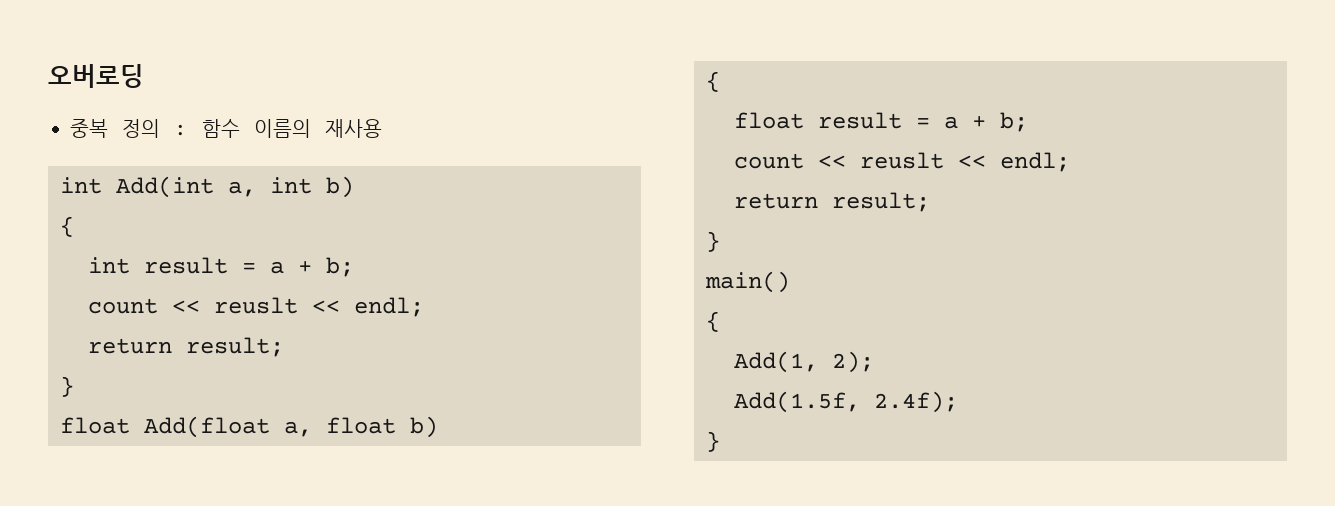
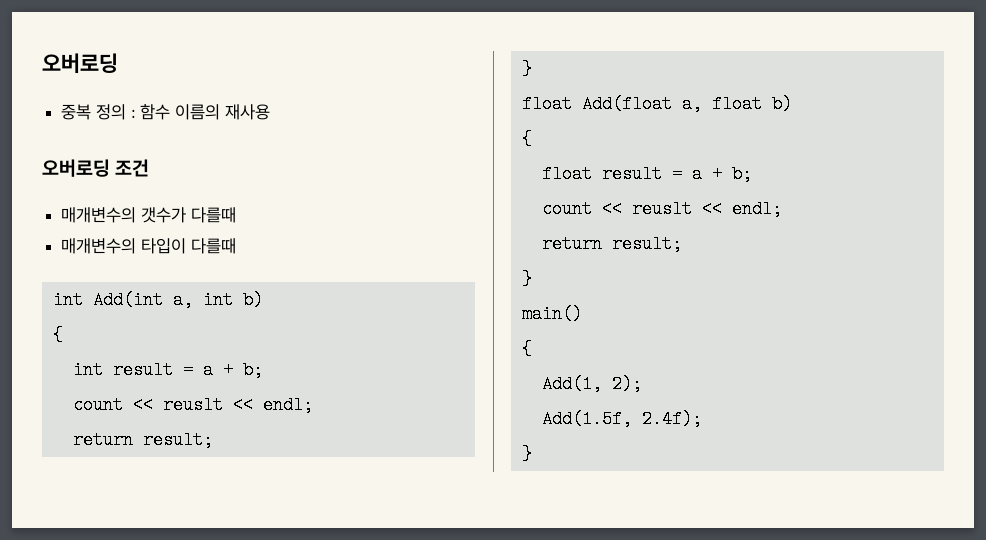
+ 오버로딩 조건
+ 매개변수의 갯수가 다를때
+ 매개변수의 타입이 다를때

